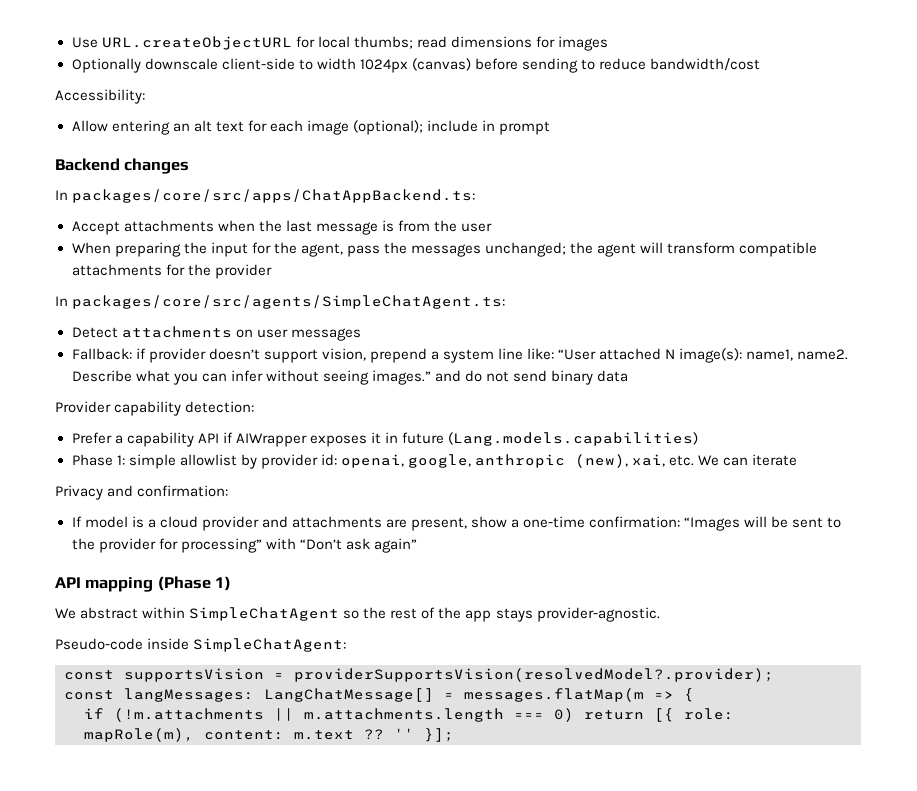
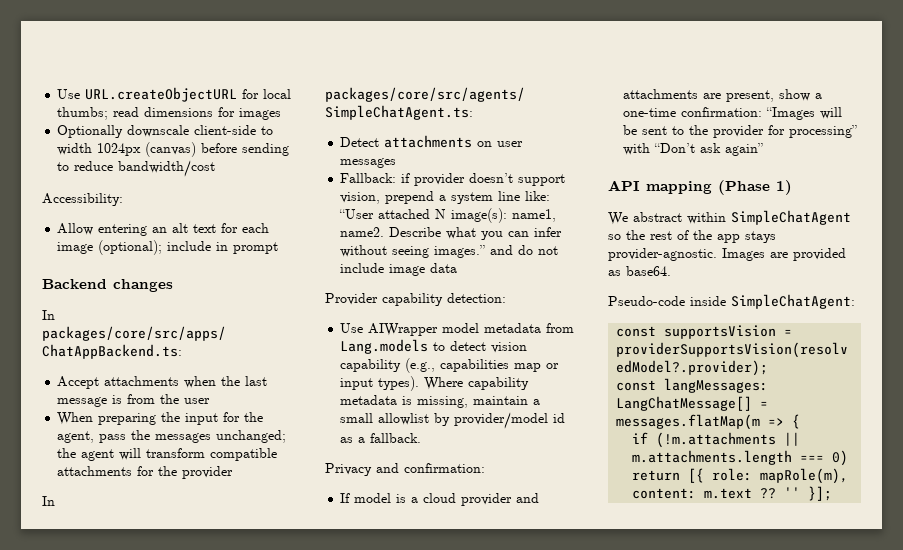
- Describe what you can infer without seeing images.” and do not send binary data
+ Describe what you can infer without seeing images.” and do not include image data
- Prefer a capability API if AIWrapper exposes it in future (Lang.models.capabilities)
- Phase 1: simple allowlist by provider id: openai, google, anthropic (new), xai, etc. We can iterate
+ Use AIWrapper model metadata from Lang.models to detect vision capability (e.g., capabilities map or input types). Where capability metadata is missing, maintain a small allowlist by provider/model id as a fallback.
+ Images are provided as base64.

